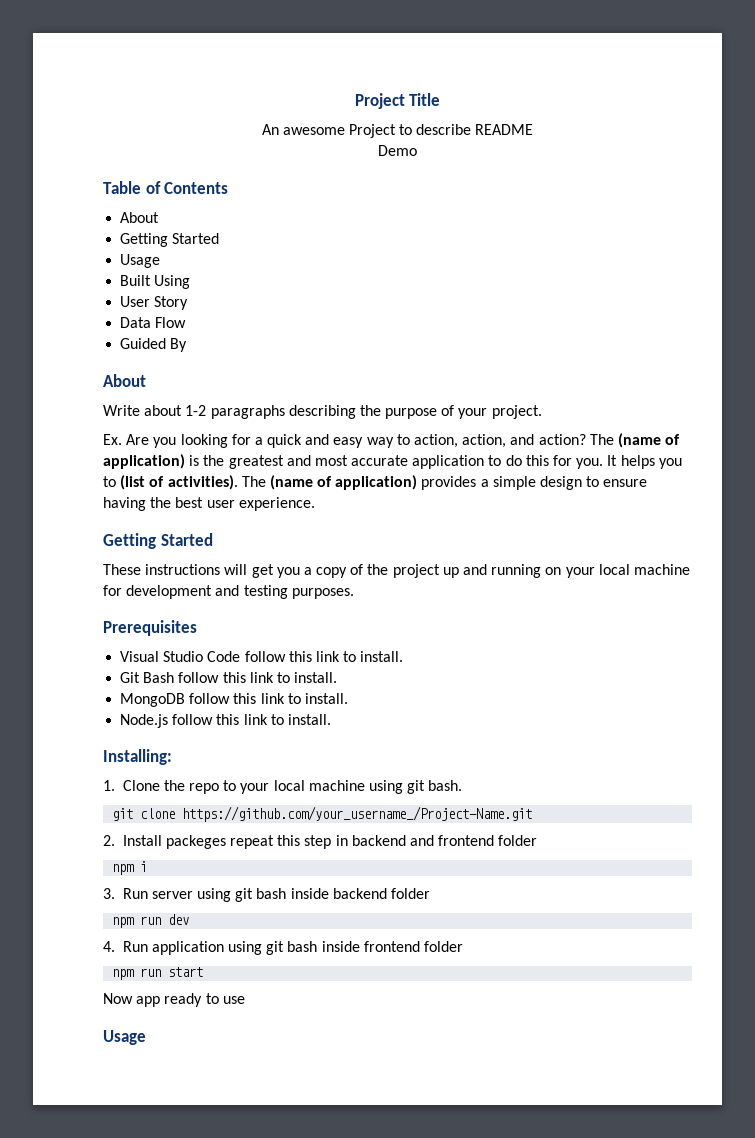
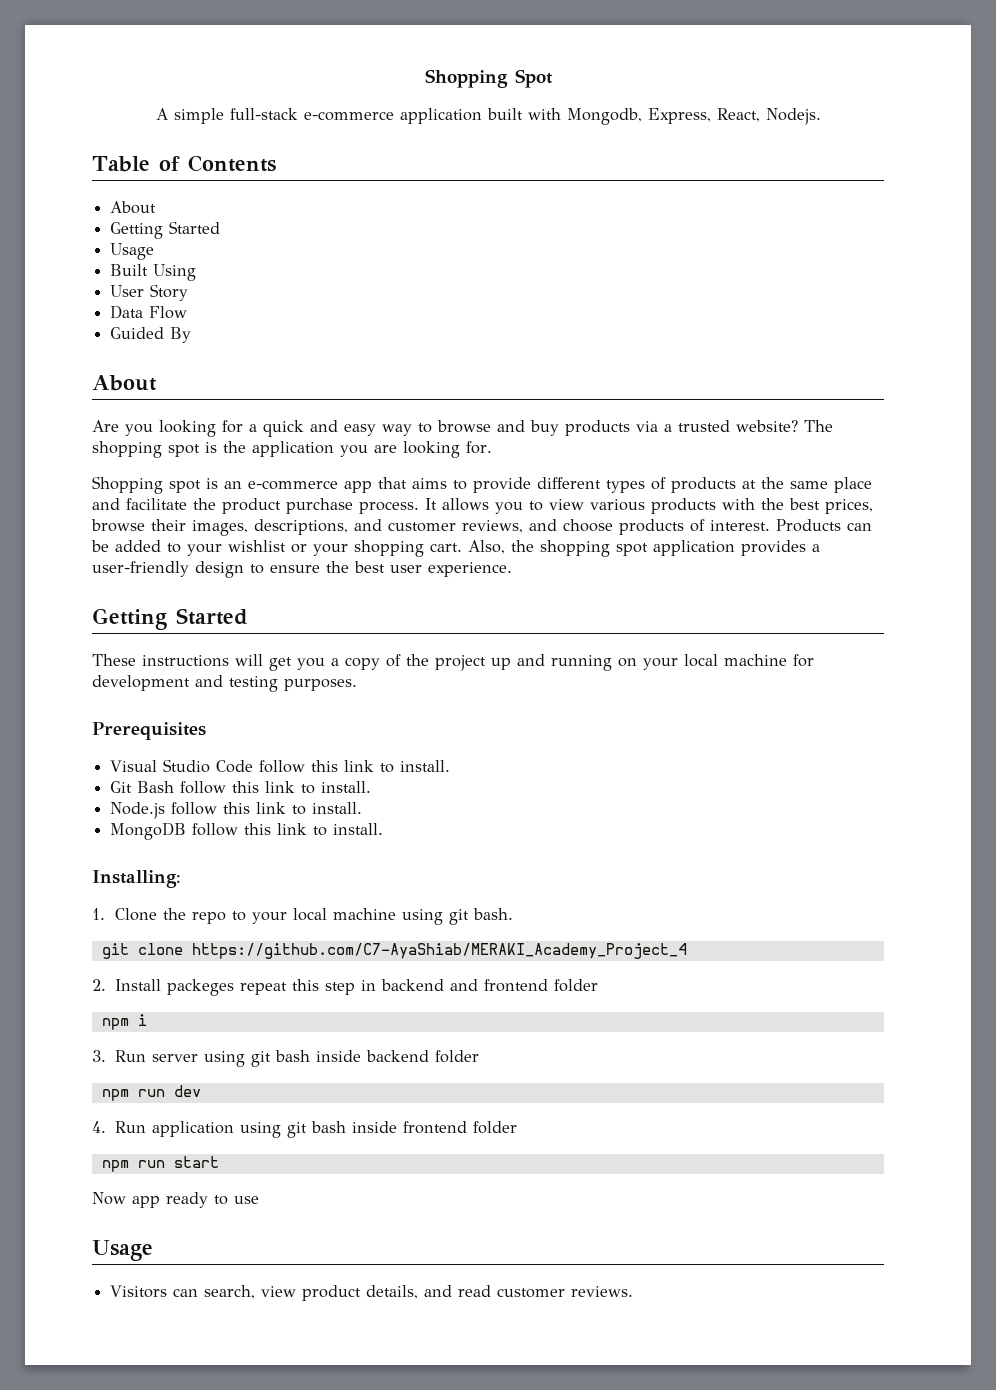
- Project Title
- An awesome Project to describe README
- Demo
+ Shopping Spot
+ A simple full-stack e-commerce application built with Mongodb, Express, React, Nodejs.
- Write about 1-2 paragraphs describing the purpose of your project.
- Ex. Are you looking for a quick and easy way to action, action, and action? The (name of application) is the greatest and most accurate application to do this for you. It helps you to (list of activities). The (name of application) provides a simple design to ensure having the best user experience.
+ Are you looking for a quick and easy way to browse and buy products via a trusted website? The shopping spot is the application you are looking for.
+ Shopping spot is an e-commerce app that aims to provide different types of products at the same place and facilitate the product purchase process. It allows you to view various products with the best prices, browse their images, descriptions, and customer reviews, and choose products of interest. Products can be added to your wishlist or your shopping cart. Also, the shopping spot application provides a user-friendly design to ensure the best user experience.
+ Node.js follow this link to install.
  MongoDB follow this link to install.
- Node.js follow this link to install.
- git clone https://github.com/your_username_/Project-Name.git
+ git clone https://github.com/C7-AyaShiab/MERAKI_Academy_Project_4
+ Visitors can search, view product details, and read customer reviews.

